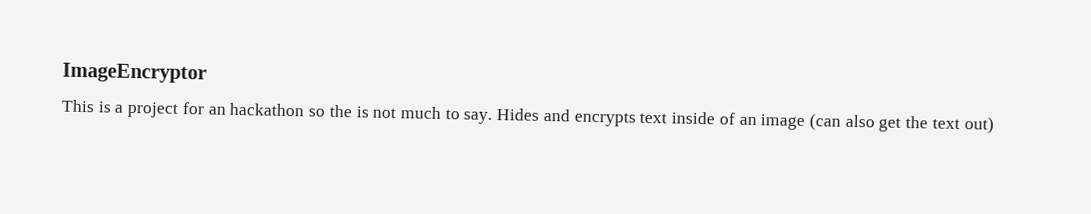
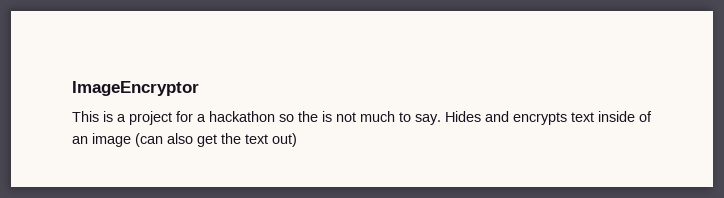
- This is a project for an hackathon so the is not much to say.
+ This is a project for a hackathon so the is not much to say.

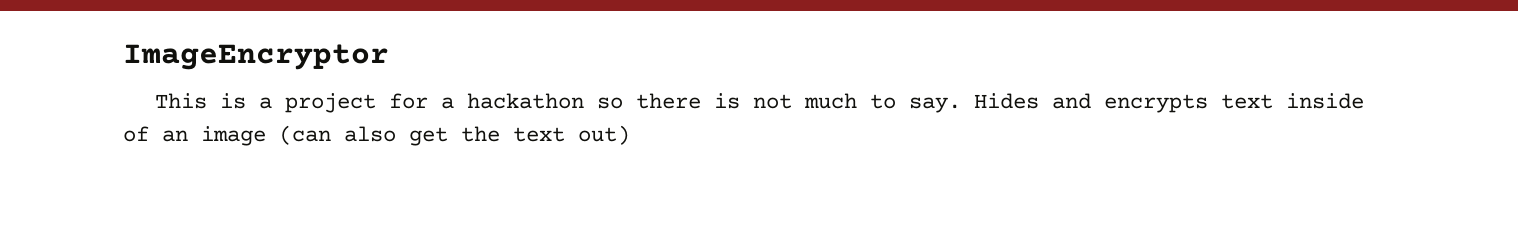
- This is a project for a hackathon so the is not much to say.
+ This is a project for a hackathon so there is not much to say.

